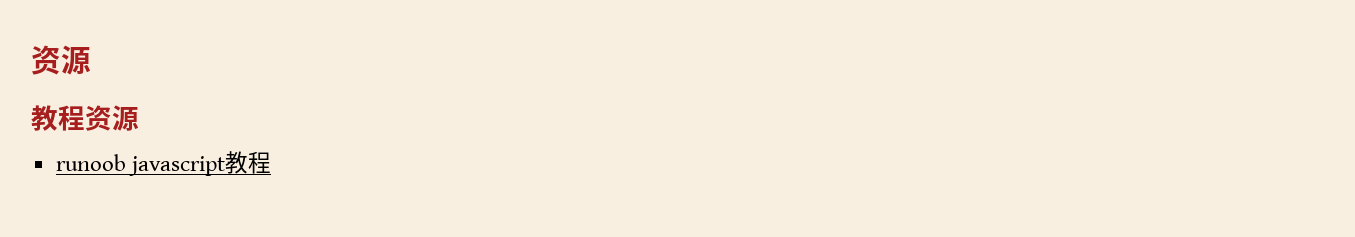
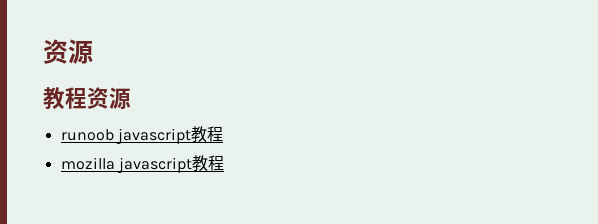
+ mozilla javascript教程

